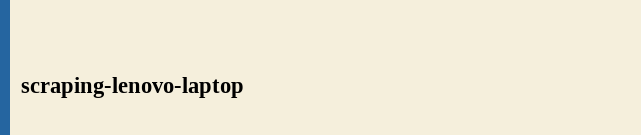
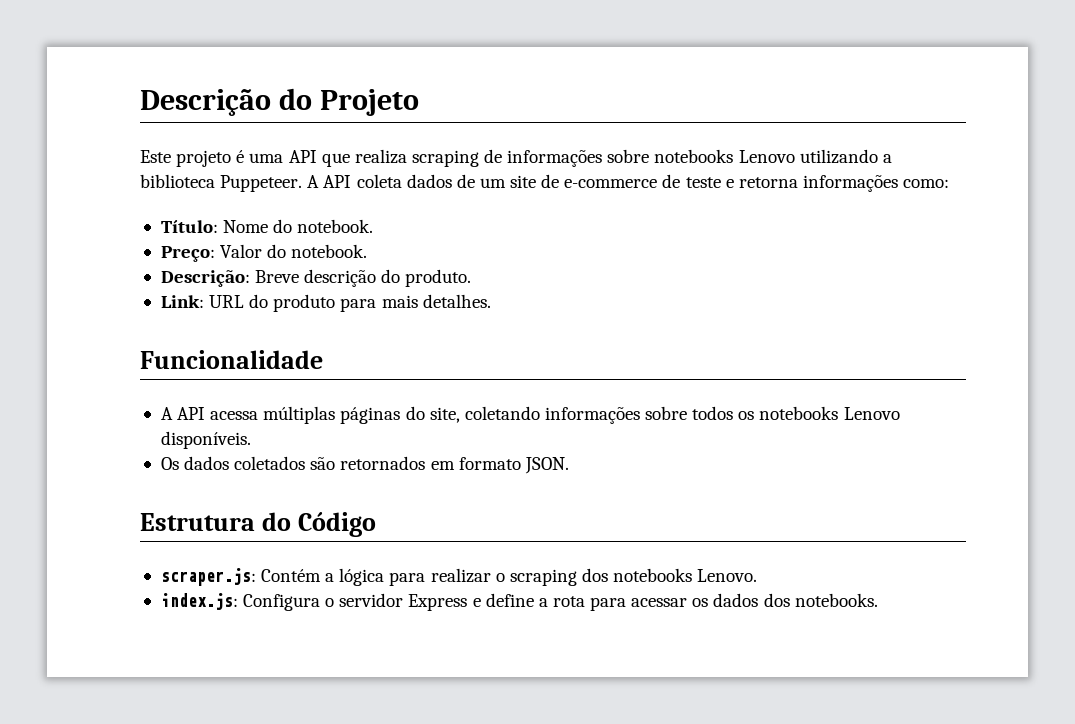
- scraping-lenovo-laptop
+ Descrição do Projeto
+ Este projeto é uma API que realiza scraping de informações sobre notebooks Lenovo utilizando a biblioteca Puppeteer. A API coleta dados de um site de e-commerce de teste e retorna informações como:
+ Título: Nome do notebook.
+ Preço: Valor do notebook.
+ Descrição: Breve descrição do produto.
+ Link: URL do produto para mais detalhes.
+ Funcionalidade
+ A API acessa múltiplas páginas do site, coletando informações sobre todos os notebooks Lenovo disponíveis.
+ Os dados coletados são retornados em formato JSON.
+ Estrutura do Código
+ scraper.js: Contém a lógica para realizar o scraping dos notebooks Lenovo.
+ index.js: Configura o servidor Express e define a rota para acessar os dados dos notebooks.

